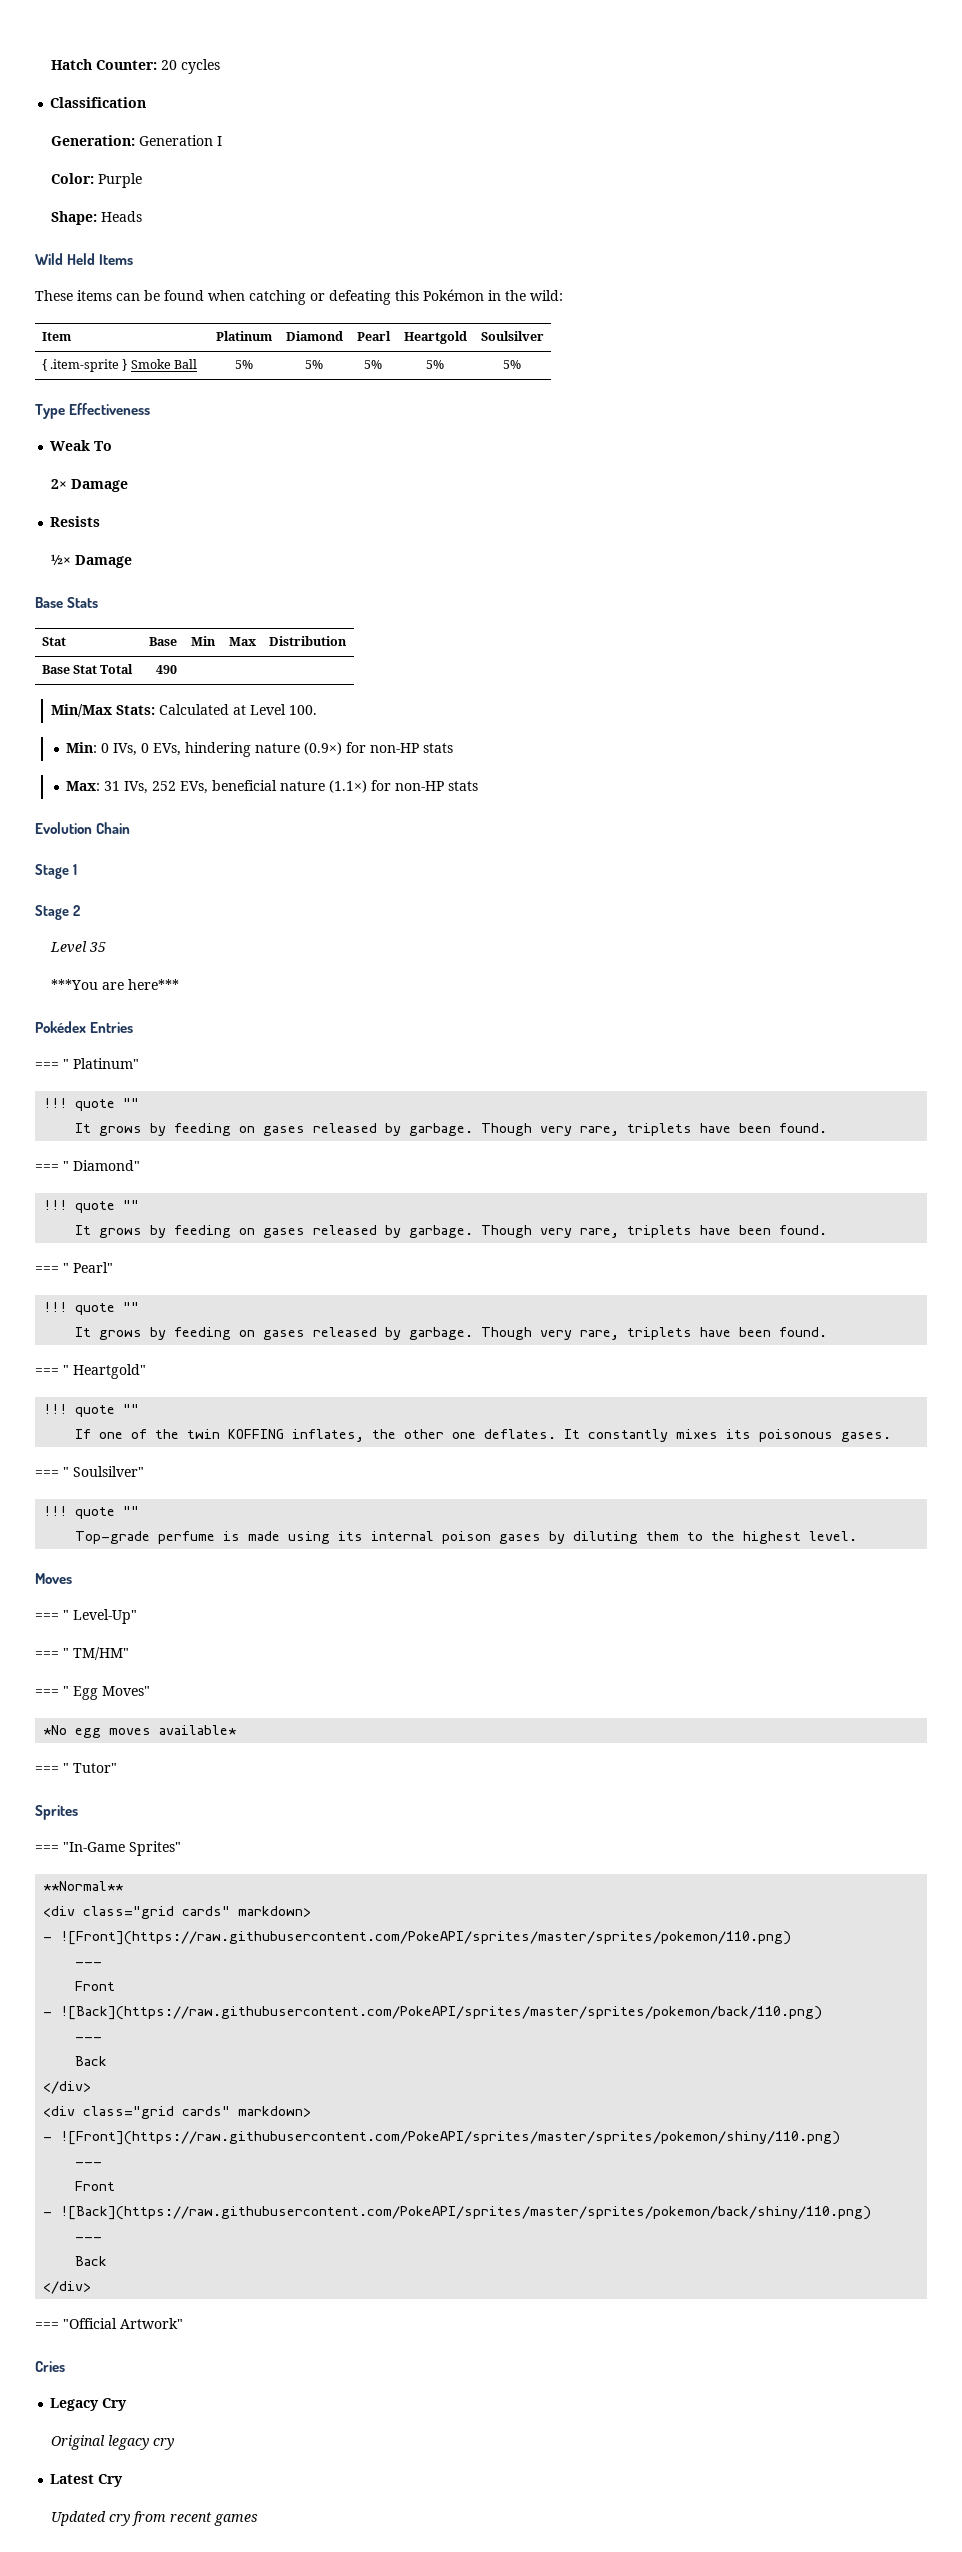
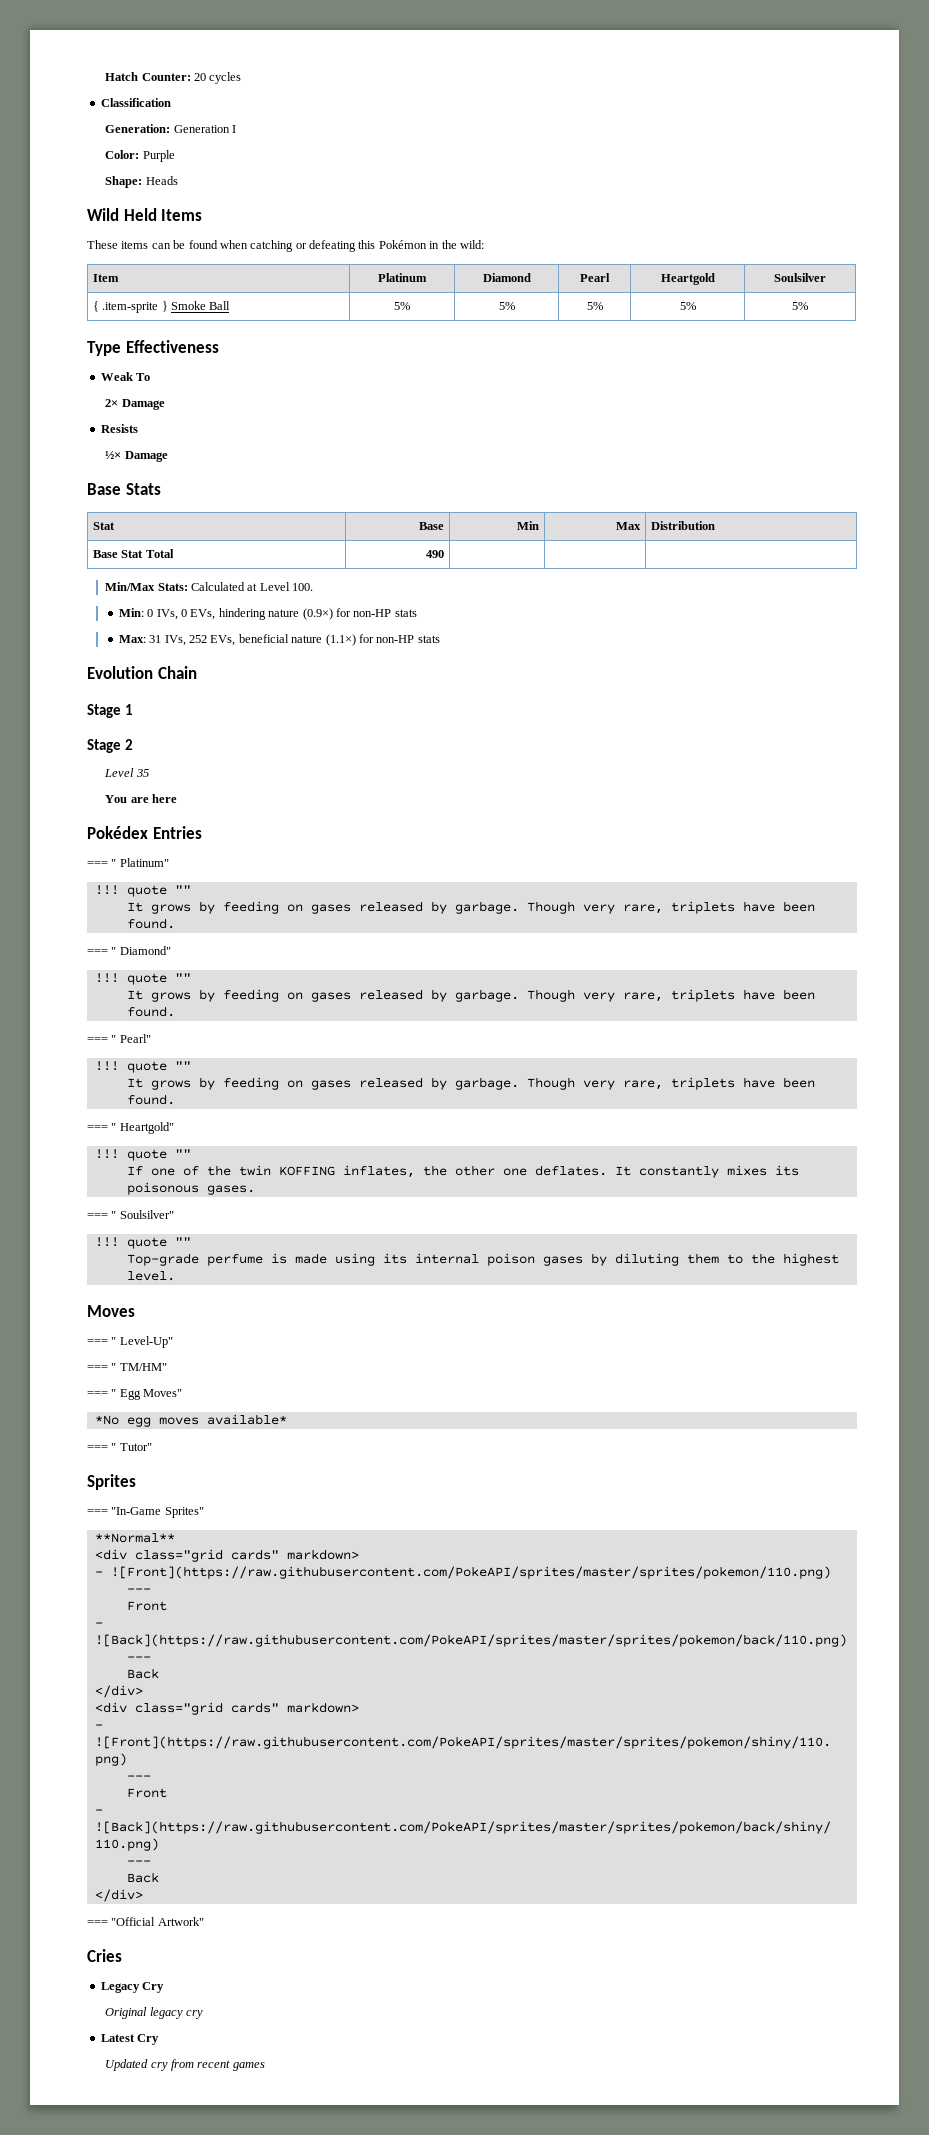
- ***You are here***
+ You are here

